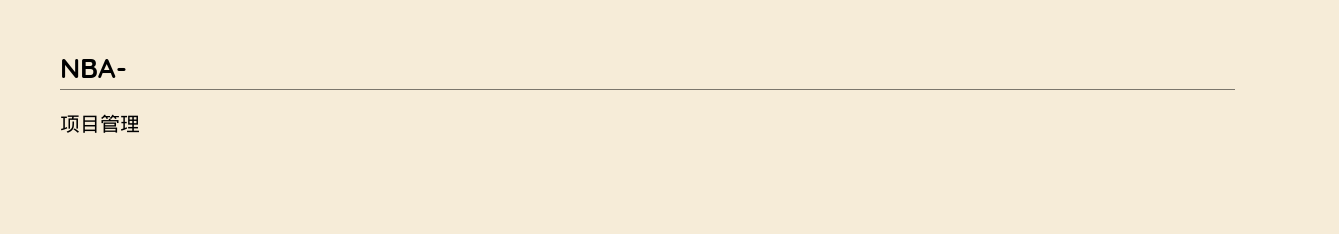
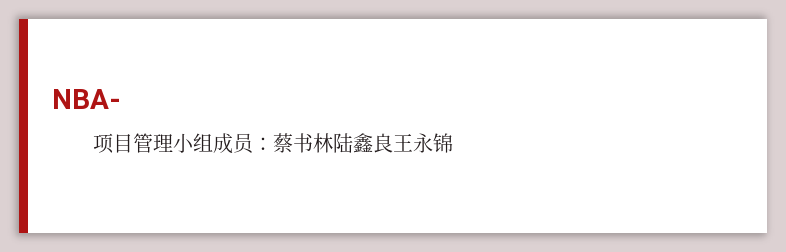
- 项目管理
+ 项目管理小组成员：蔡书林陆鑫良王永锦

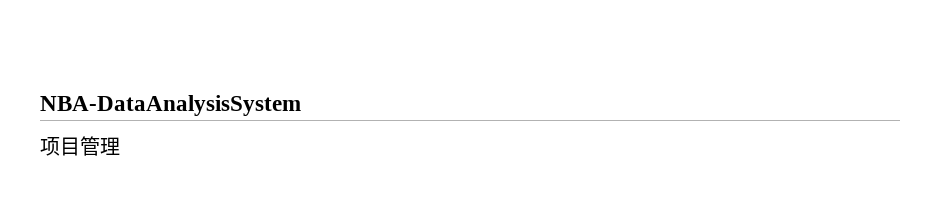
- NBA-
+ NBA-DataAnalysisSystem
- 项目管理小组成员：蔡书林陆鑫良王永锦
+ 项目管理

